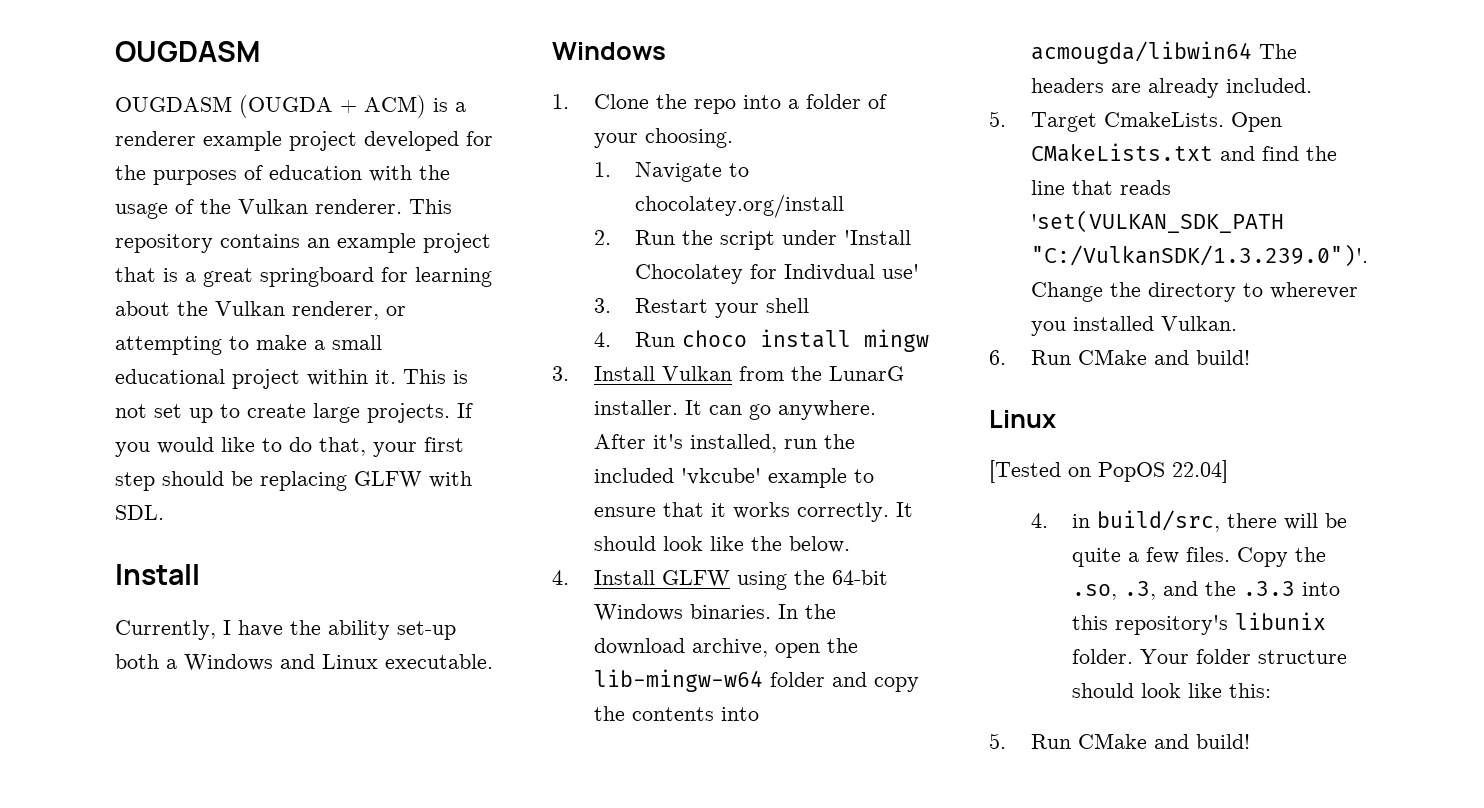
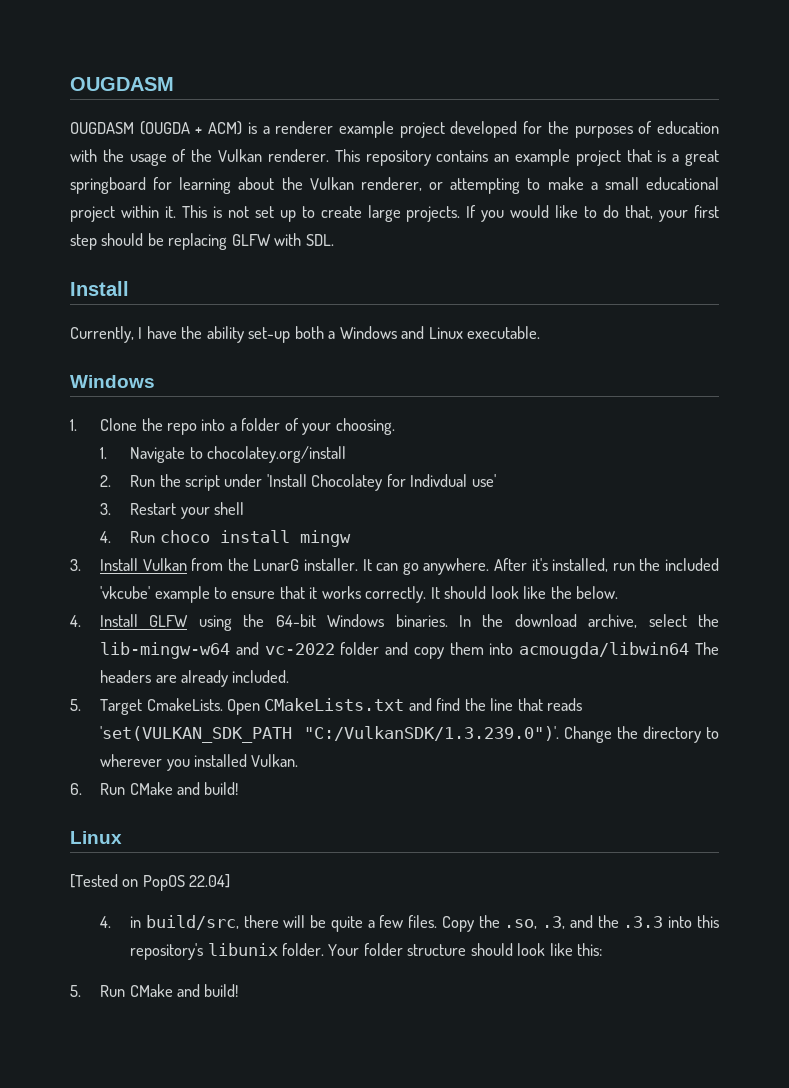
- In the download archive, open the lib-mingw-w64 folder and copy the contents into acmougda/libwin64 The headers are already included.
+ In the download archive, select the lib-mingw-w64 and vc-2022 folder and copy them into acmougda/libwin64 The headers are already included.

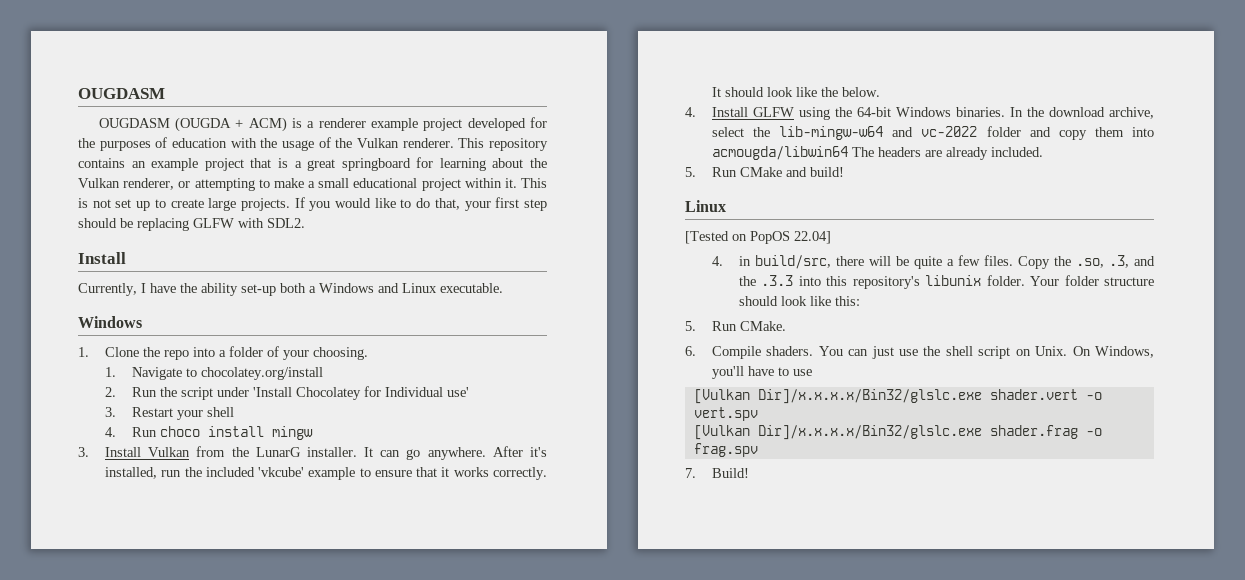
- If you would like to do that, your first step should be replacing GLFW with SDL.
+ If you would like to do that, your first step should be replacing GLFW with SDL2.
- 2. Run the script under 'Install Chocolatey for Indivdual use'
+ 2. Run the script under 'Install Chocolatey for Individual use'
- 5. Target CmakeLists. Open CMakeLists.txt and find the line that reads 'set(VULKAN_SDK_PATH "C:/VulkanSDK/1.3.239.0")'. Change the directory to wherever you installed Vulkan.
- 6. Run CMake and build!
+ 5. Run CMake and build!
- 5. Run CMake and build!
+ 5. Run CMake.
+ 6. Compile shaders. You can just use the shell script on Unix. On Windows, you'll have to use
+ [Vulkan Dir]/x.x.x.x/Bin32/glslc.exe shader.vert -o vert.spv
+ [Vulkan Dir]/x.x.x.x/Bin32/glslc.exe shader.frag -o frag.spv
+ 7. Build!

